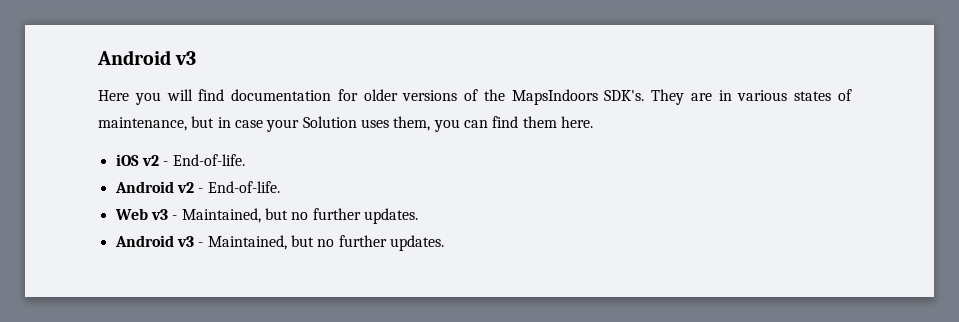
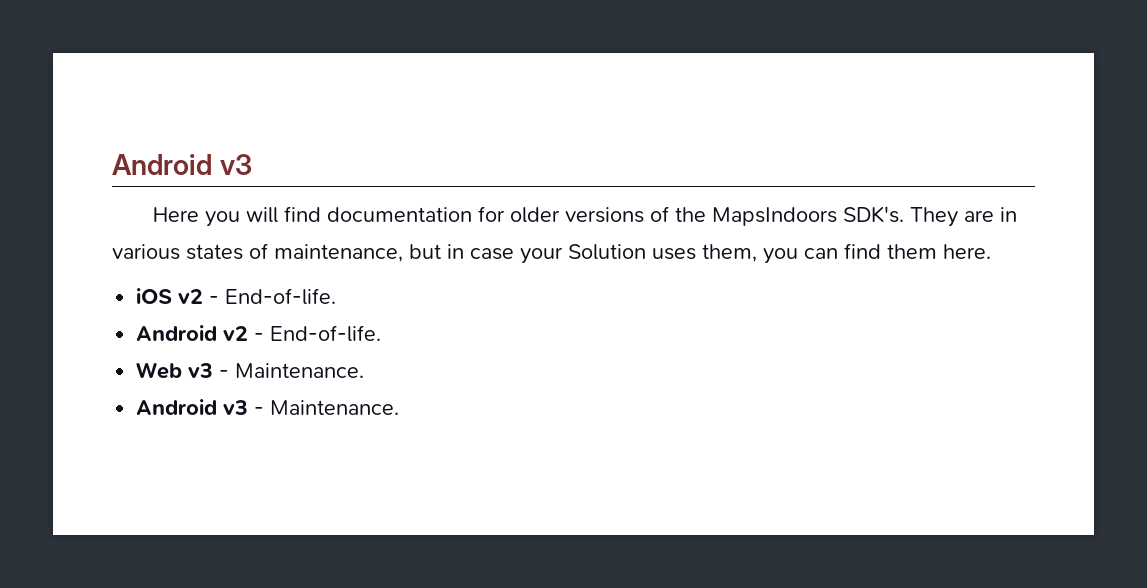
- Web v3 - Maintained, but no further updates.
- Android v3 - Maintained, but no further updates.
+ Web v3 - Maintenance.
+ Android v3 - Maintenance.

